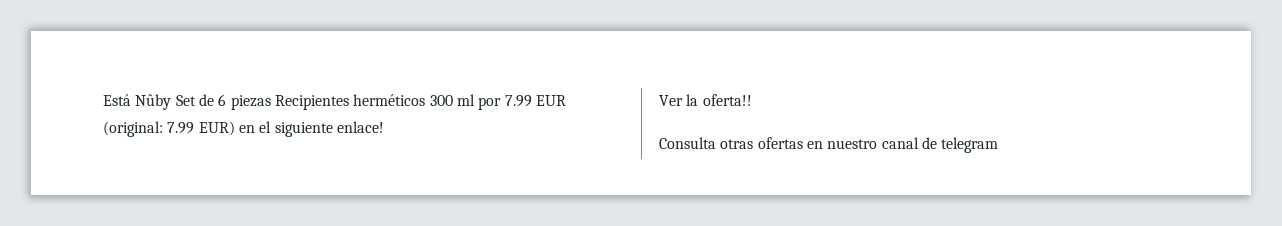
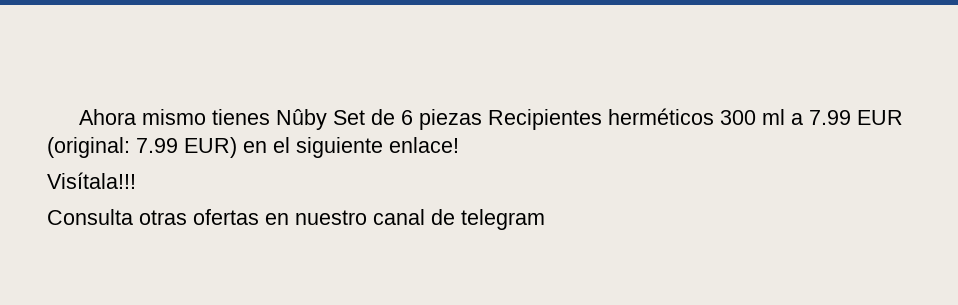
- Está Nûby Set de 6 piezas Recipientes herméticos 300 ml por 7.99 EUR (original: 7.99 EUR) en el siguiente enlace!
+ Ahora mismo tienes Nûby Set de 6 piezas Recipientes herméticos 300 ml a 7.99 EUR (original: 7.99 EUR) en el siguiente enlace!
- Ver la oferta!!
+ Visítala!!!

